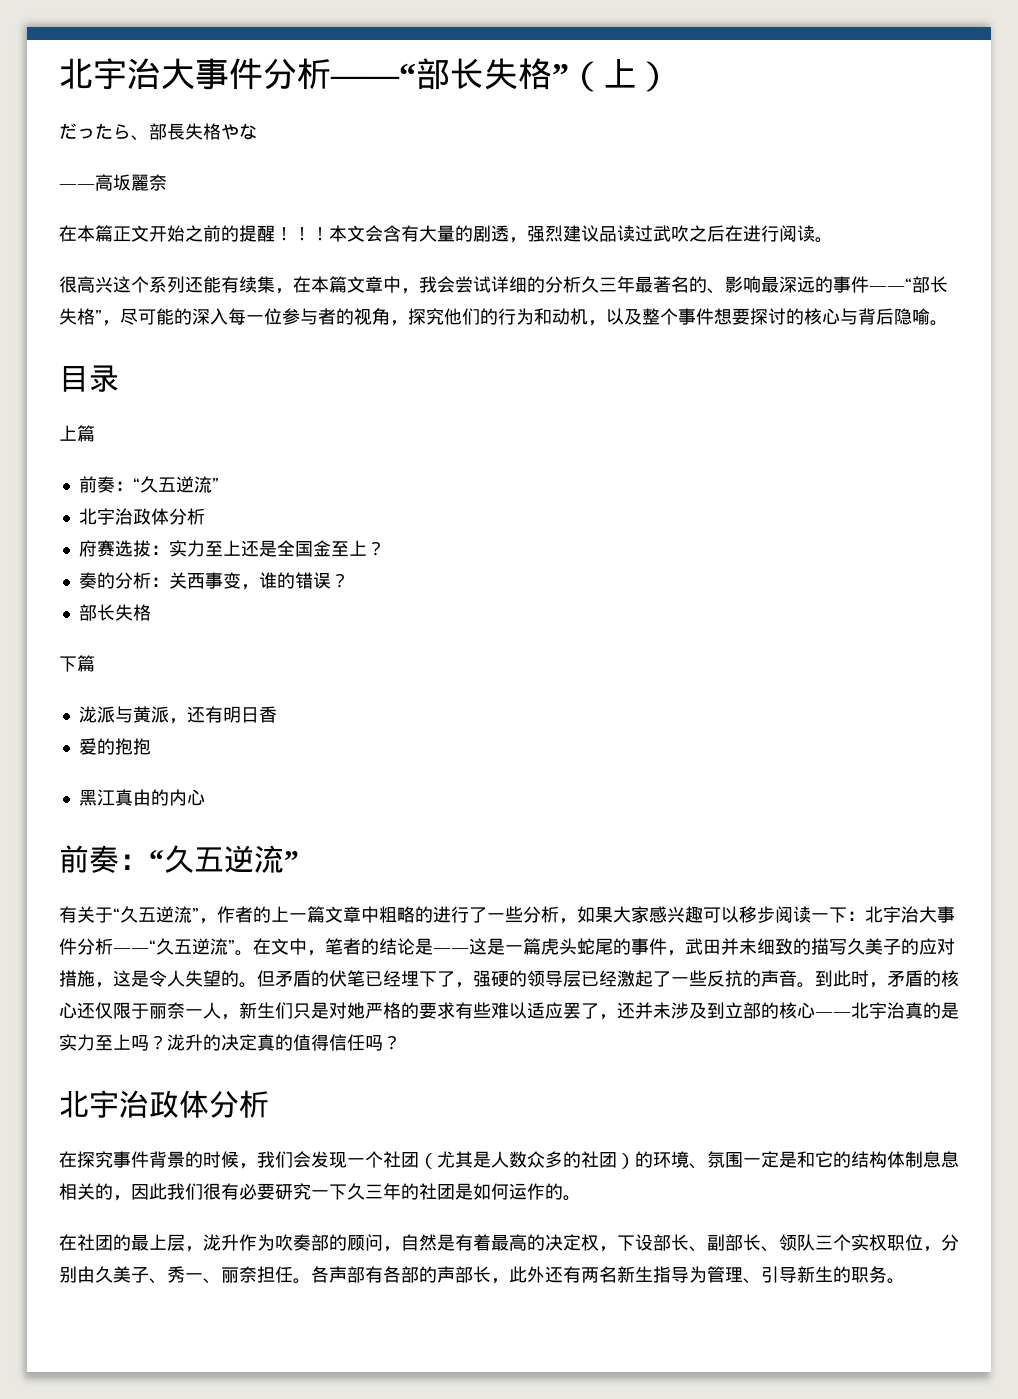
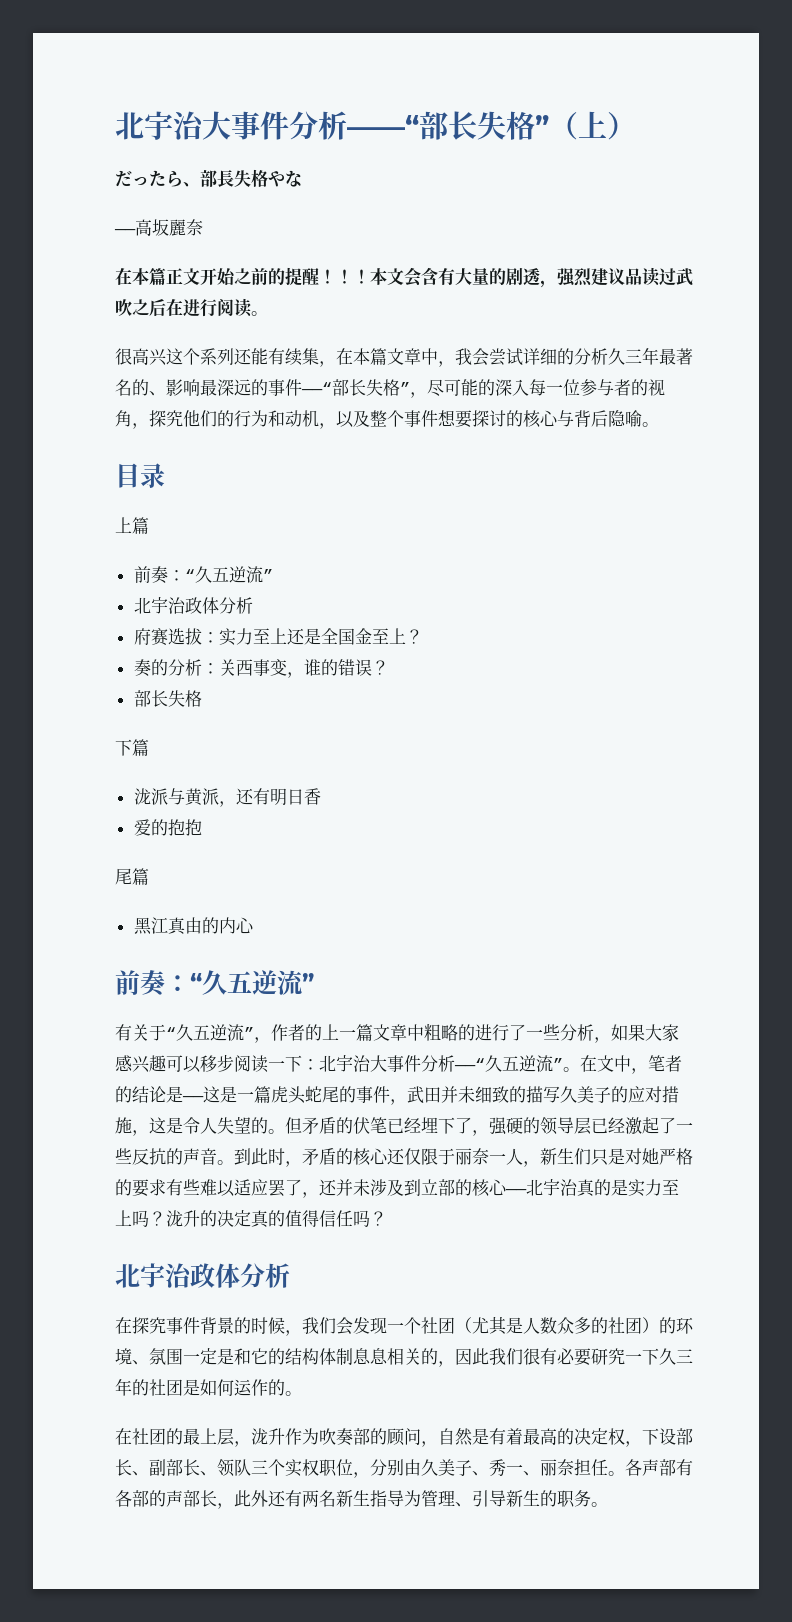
+ 尾篇

